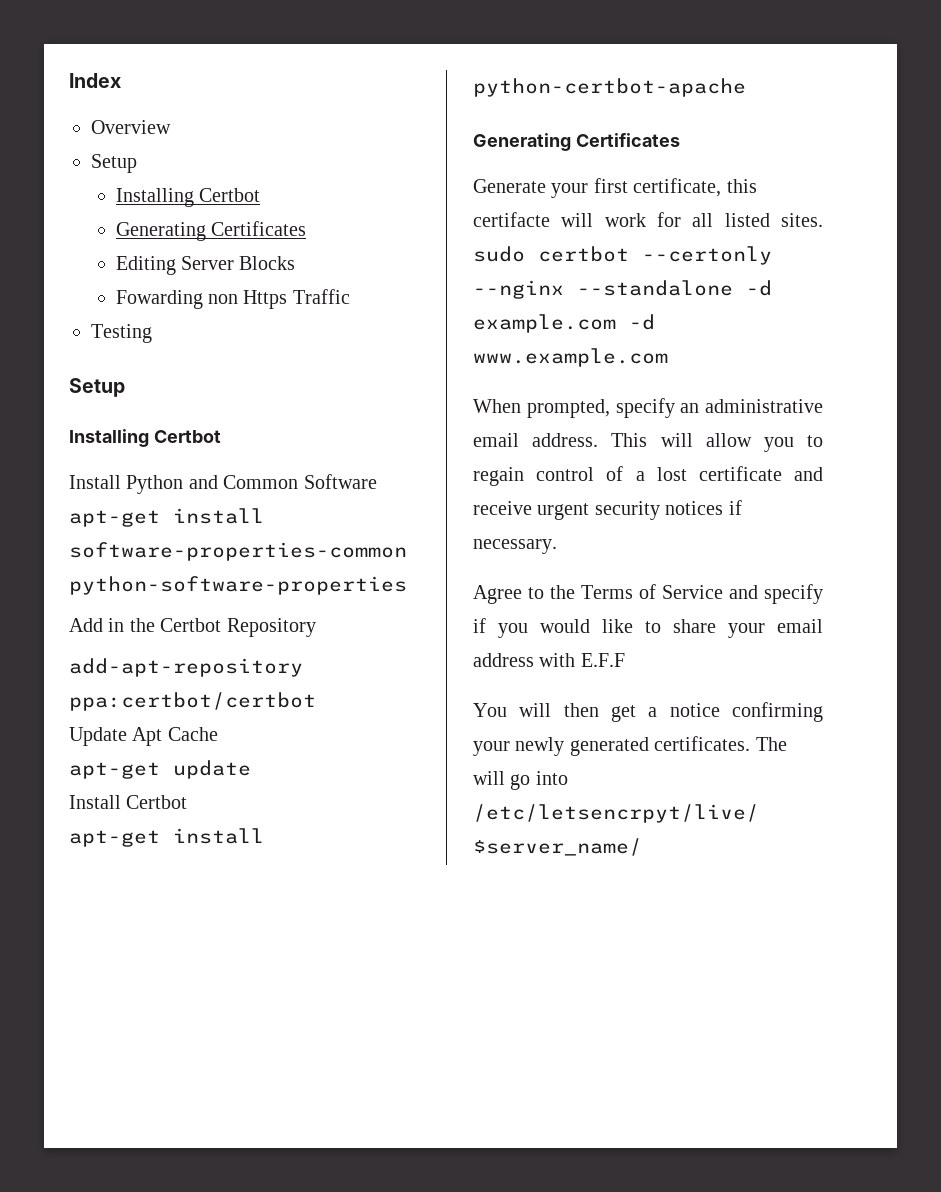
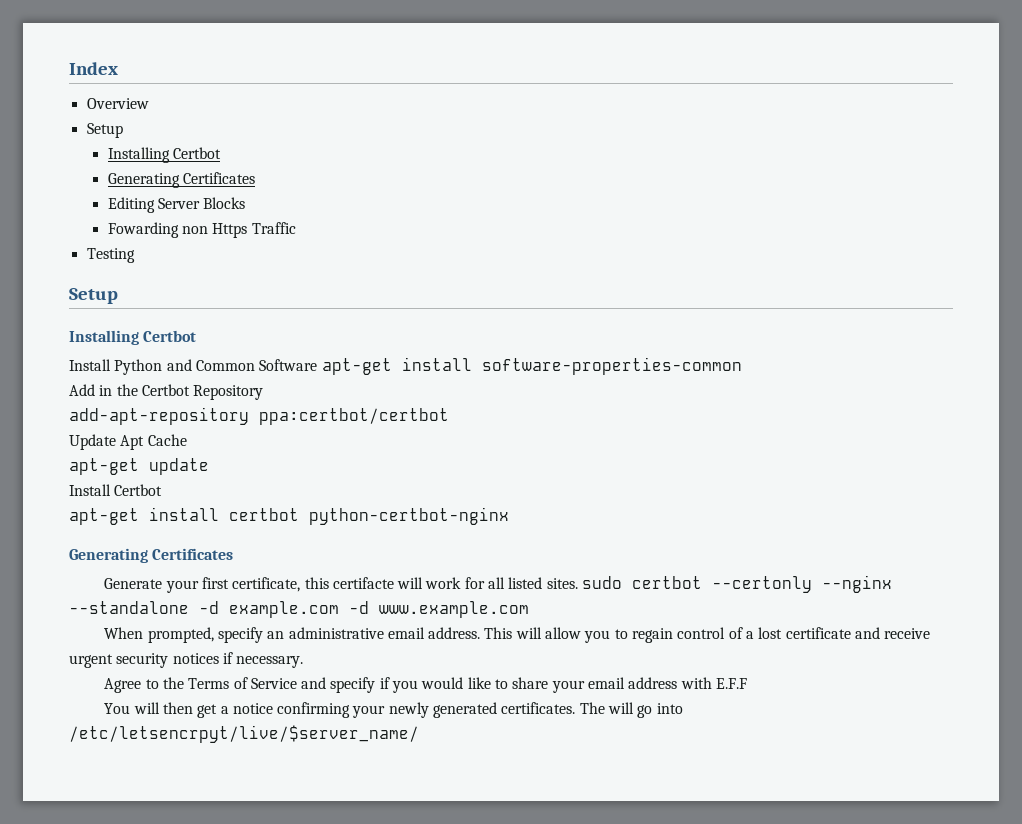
- Install Python and Common Software apt-get install software-properties-common python-software-properties
+ Install Python and Common Software apt-get install software-properties-common
- apt-get install python-certbot-apache
+ apt-get install certbot python-certbot-nginx

